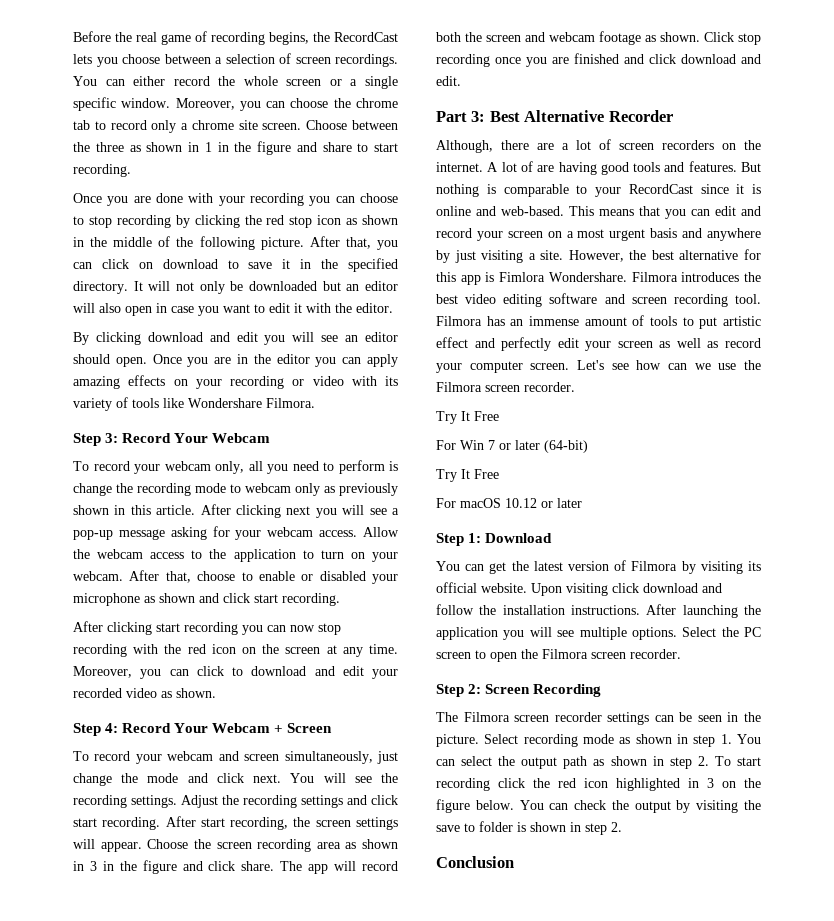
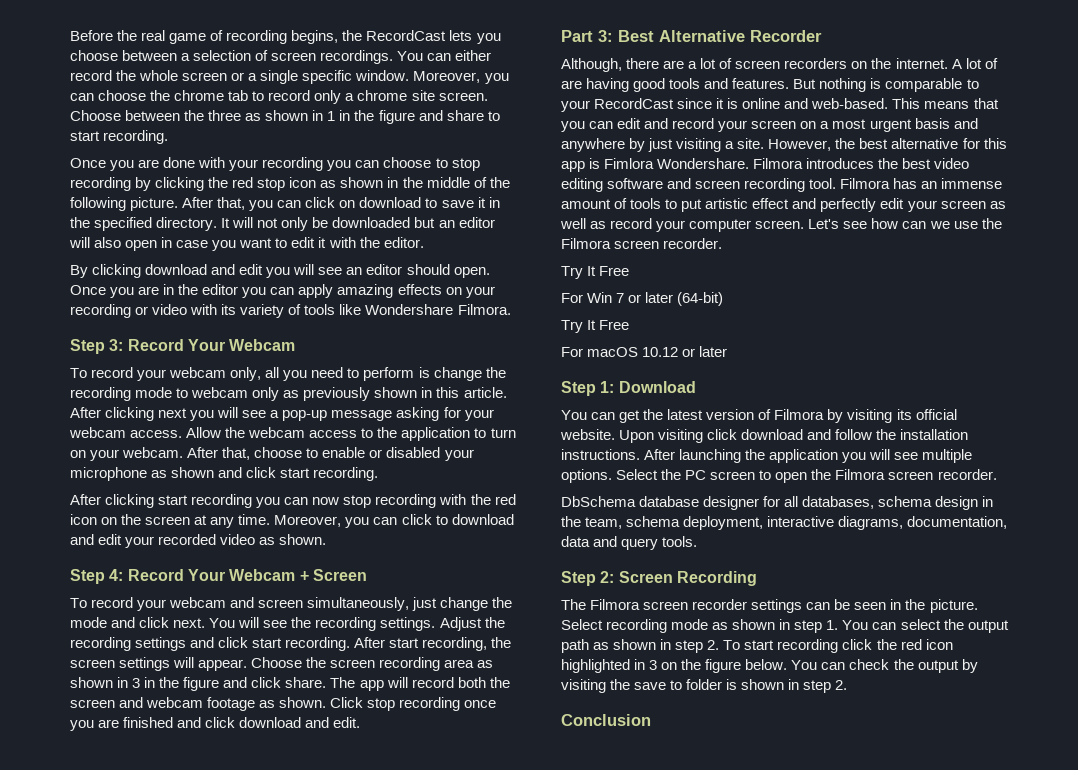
+ DbSchema database designer for all databases, schema design in the team, schema deployment, interactive diagrams, documentation, data and query tools.

